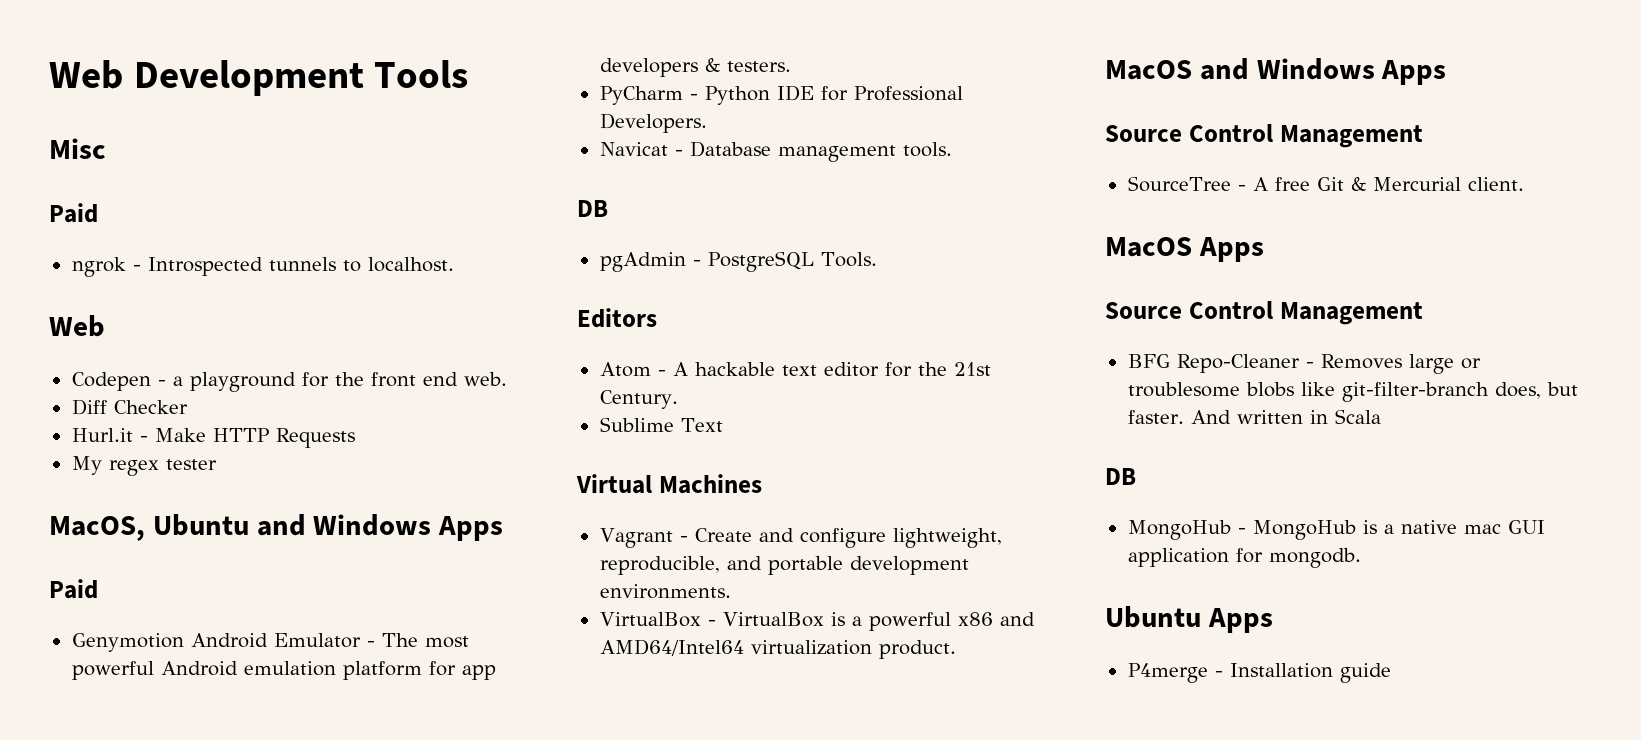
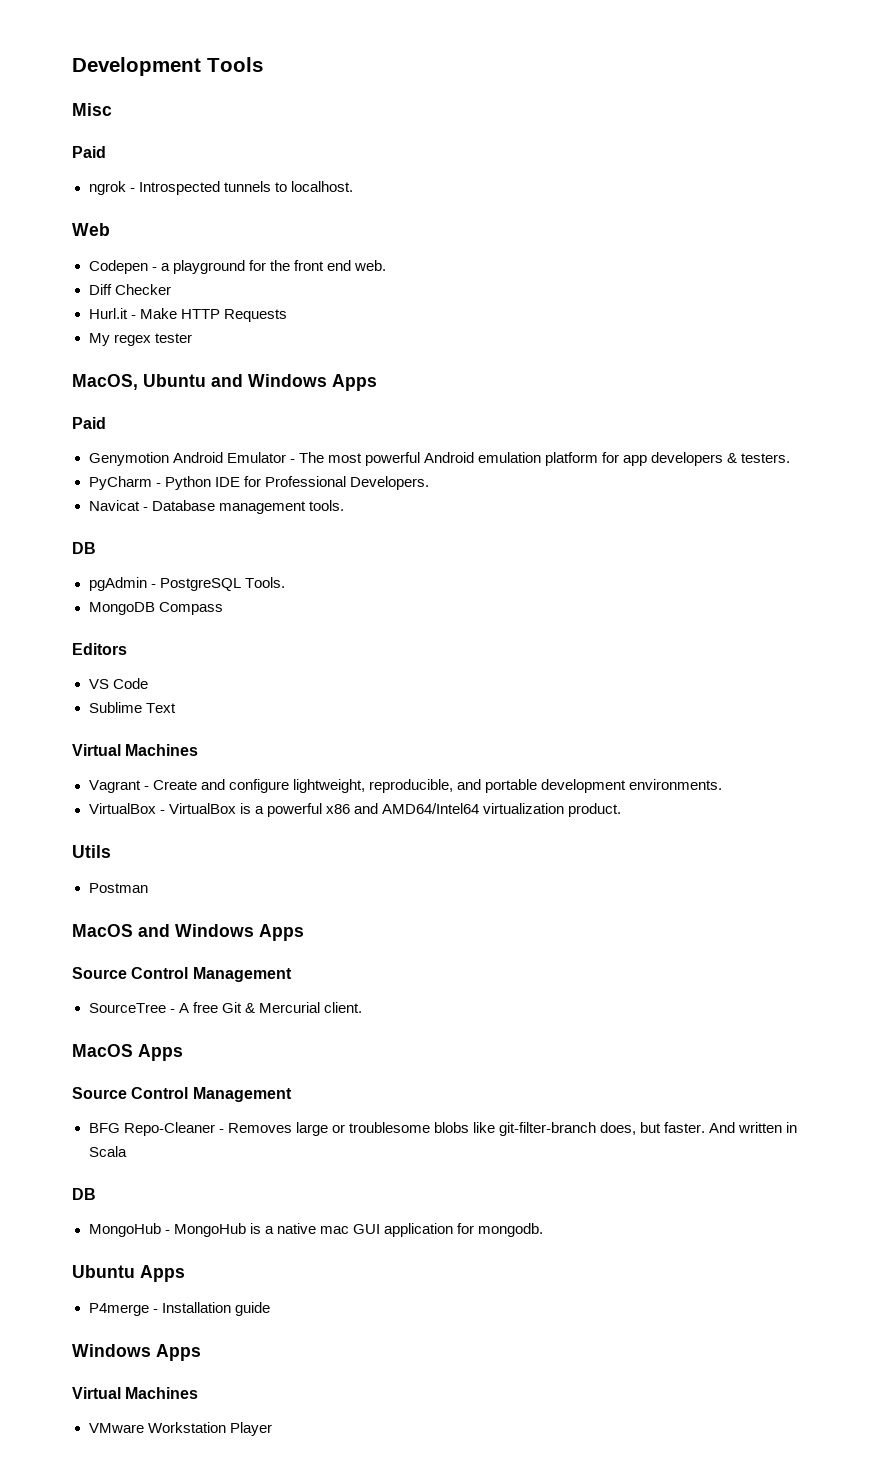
- Web Development Tools
+ Development Tools
+ MongoDB Compass
- Atom - A hackable text editor for the 21st Century.
+ VS Code
+ Utils
+ Postman
  P4merge - Installation guide
+ Windows Apps
+ Virtual Machines
+ VMware Workstation Player

